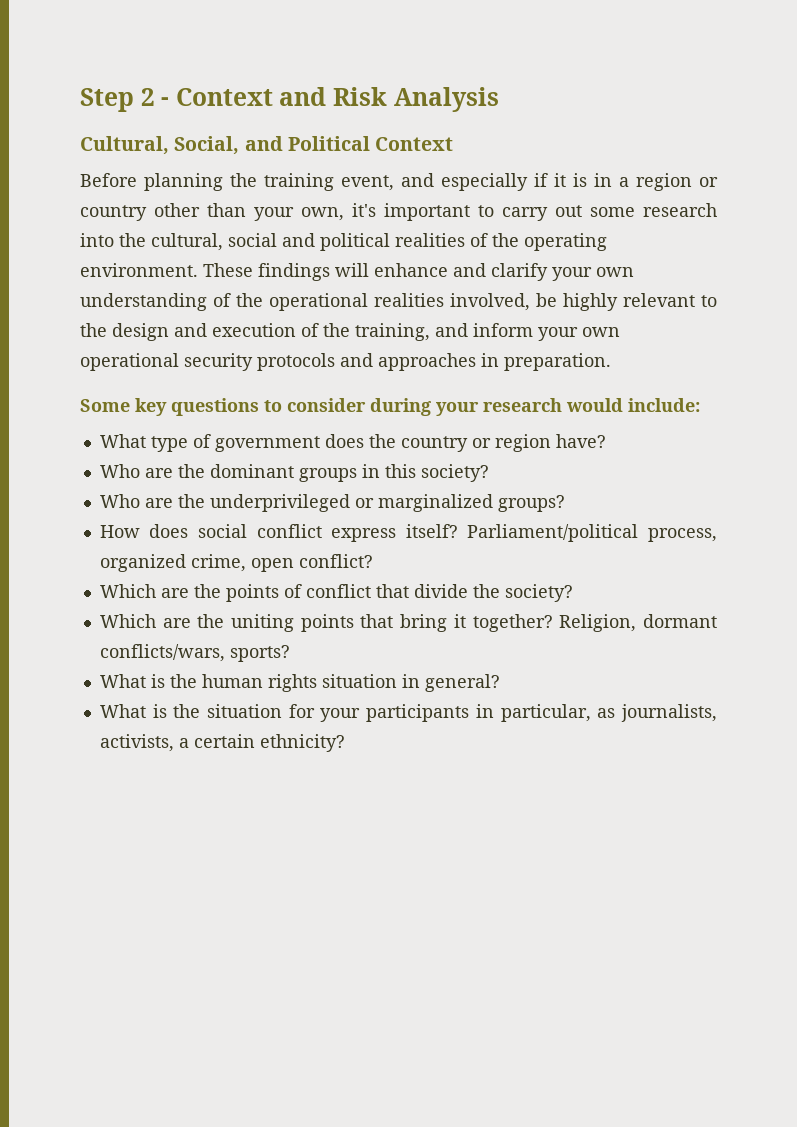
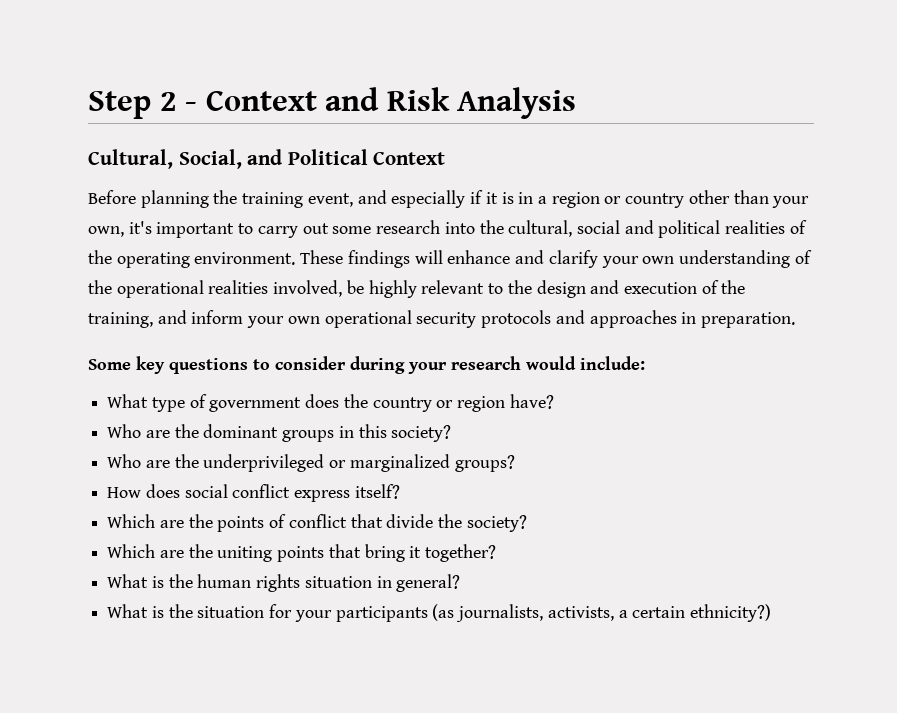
- Parliament/political process, organized crime, open conflict?
- Religion, dormant conflicts/wars, sports?
- What is the situation for your participants in particular, as journalists, activists, a certain ethnicity?
+ What is the situation for your participants (as journalists, activists, a certain ethnicity?)

